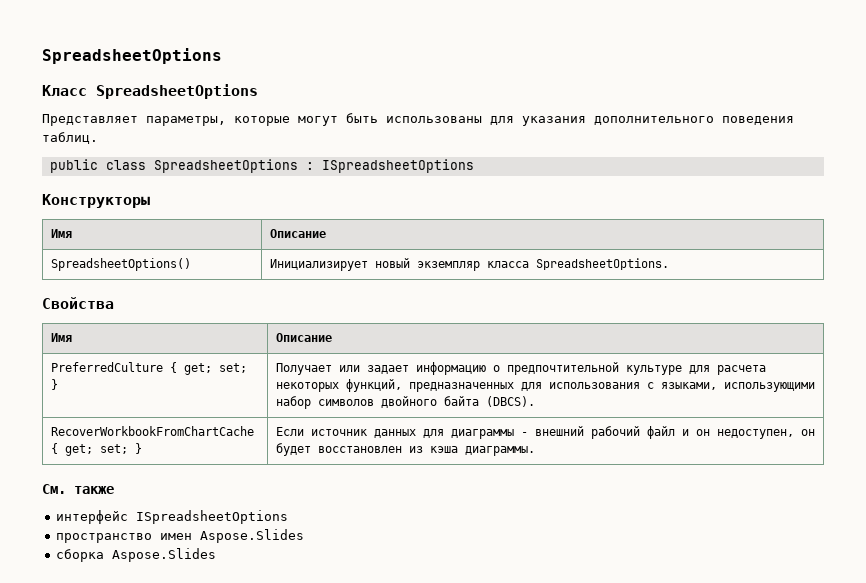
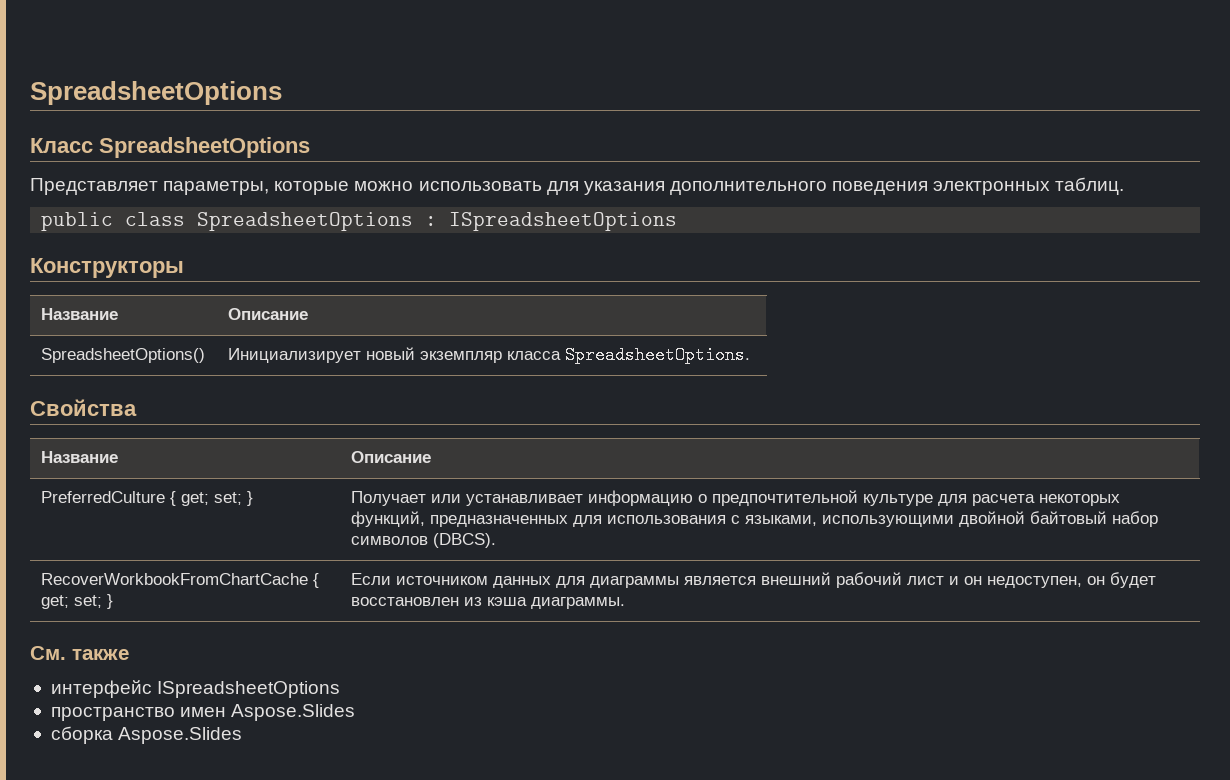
- Представляет параметры, которые могут быть использованы для указания дополнительного поведения таблиц.
+ Представляет параметры, которые можно использовать для указания дополнительного поведения электронных таблиц.
  Конструкторы
- Имя | Описание
+ Название | Описание
  Свойства
- Имя | Описание
+ Название | Описание
- PreferredCulture { get; set; } | Получает или задает информацию о предпочтительной культуре для расчета некоторых функций, предназначенных для использования с языками, использующими набор символов двойного байта (DBCS).
+ PreferredCulture { get; set; } | Получает или устанавливает информацию о предпочтительной культуре для расчета некоторых функций, предназначенных для использования с языками, использующими двойной байтовый набор символов (DBCS).
- RecoverWorkbookFromChartCache { get; set; } | Если источник данных для диаграммы - внешний рабочий файл и он недоступен, он будет восстановлен из кэша диаграммы.
+ RecoverWorkbookFromChartCache { get; set; } | Если источником данных для диаграммы является внешний рабочий лист и он недоступен, он будет восстановлен из кэша диаграммы.

